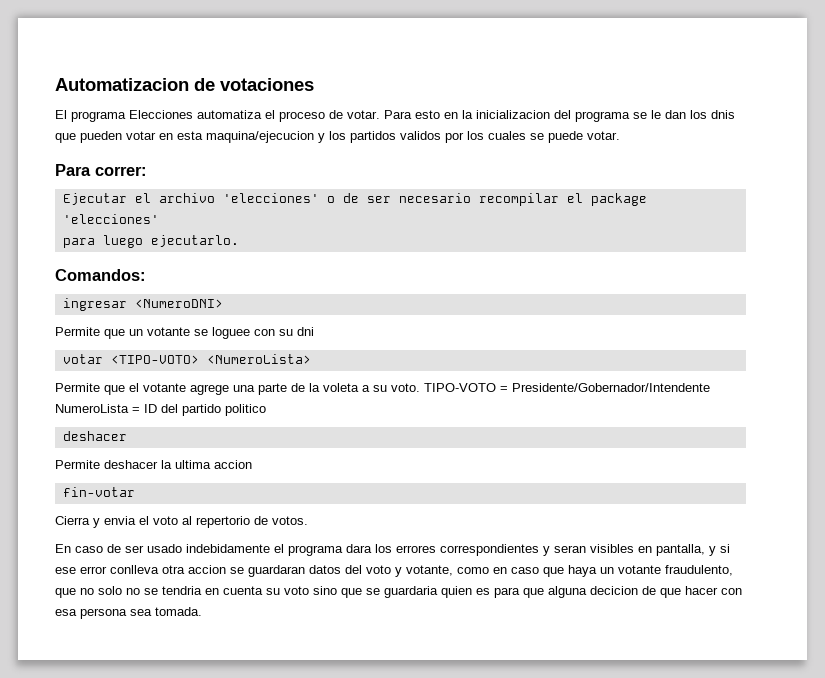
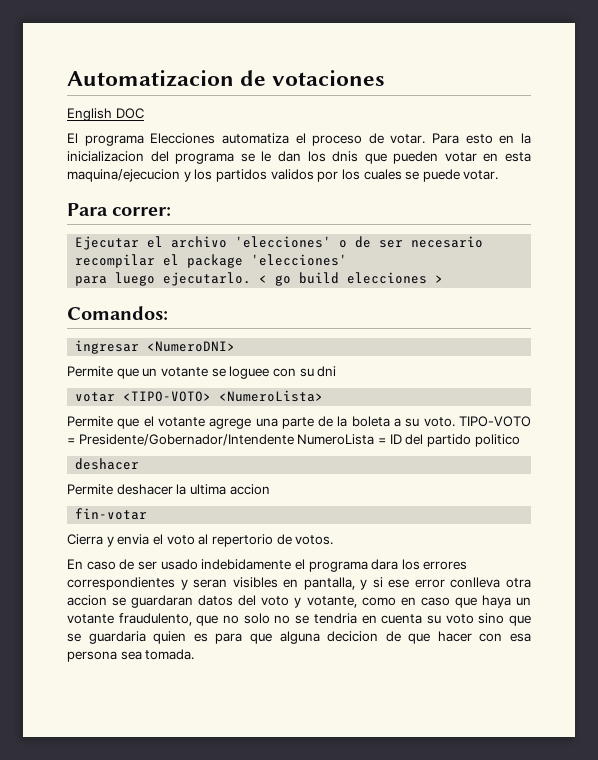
+ English DOC
+ < go build elecciones >
- Permite que el votante agrege una parte de la voleta a su voto.
+ Permite que el votante agrege una parte de la boleta a su voto.

